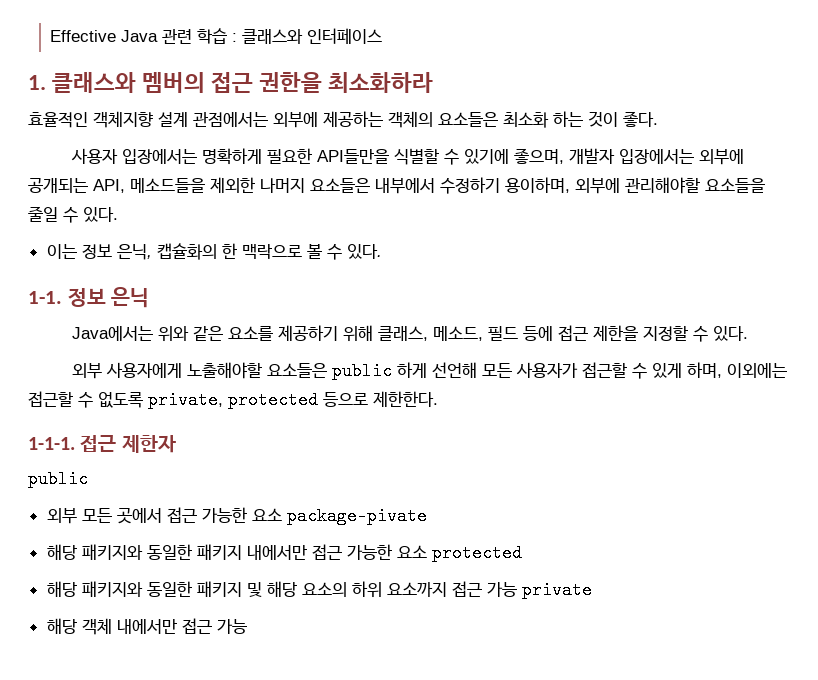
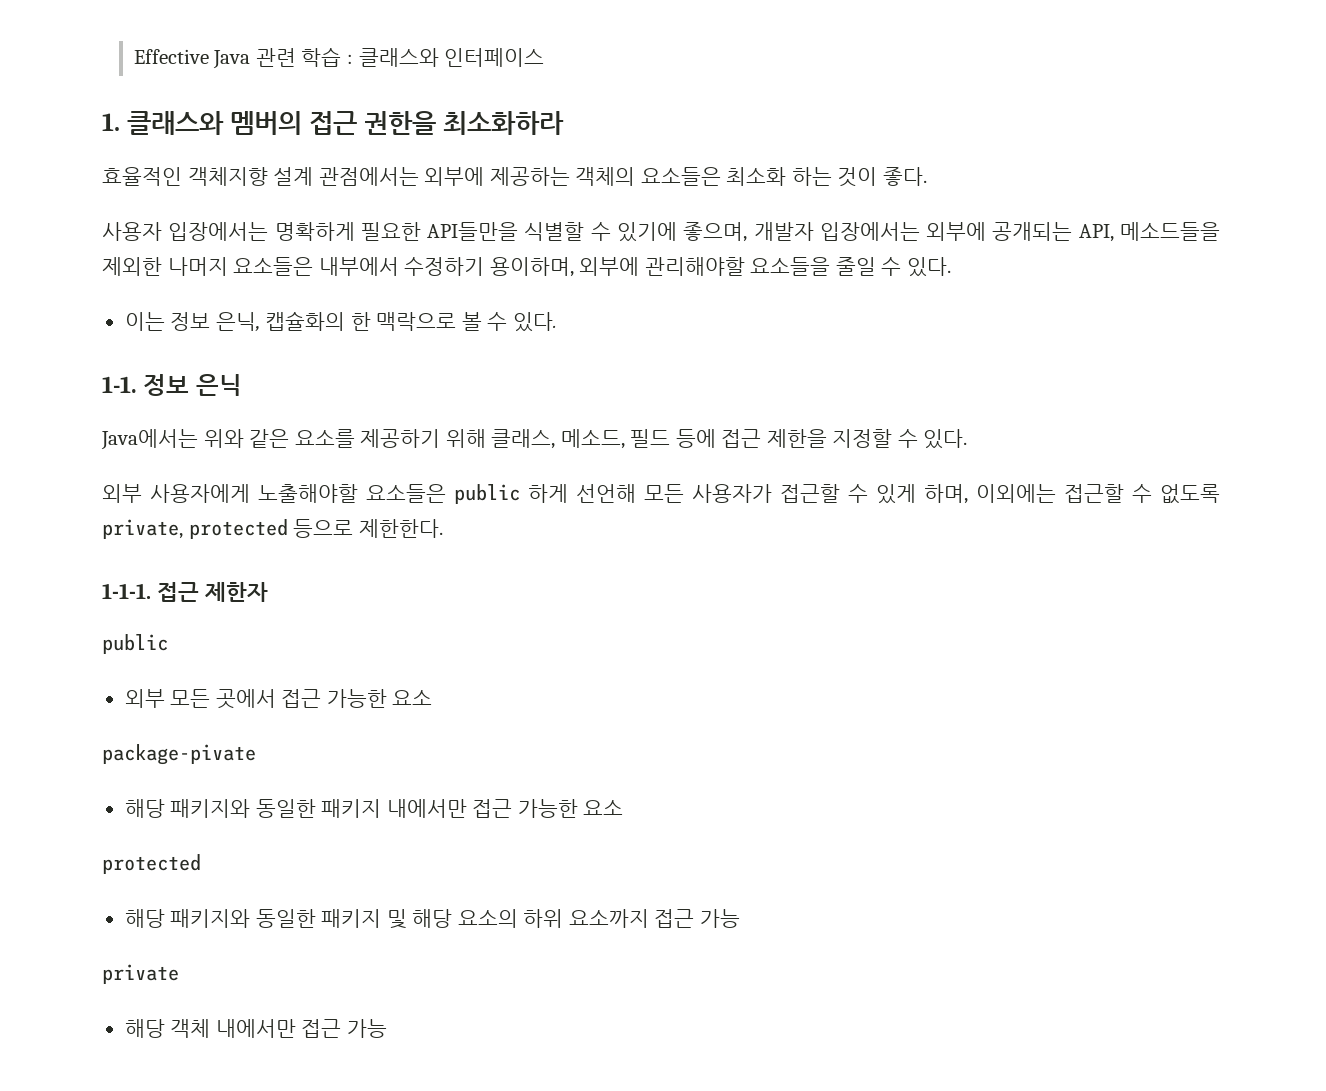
- 외부 모든 곳에서 접근 가능한 요소 package-pivate
+ 외부 모든 곳에서 접근 가능한 요소
+ package-pivate
- 해당 패키지와 동일한 패키지 내에서만 접근 가능한 요소 protected
+ 해당 패키지와 동일한 패키지 내에서만 접근 가능한 요소
+ protected
- 해당 패키지와 동일한 패키지 및 해당 요소의 하위 요소까지 접근 가능 private
+ 해당 패키지와 동일한 패키지 및 해당 요소의 하위 요소까지 접근 가능
+ private

